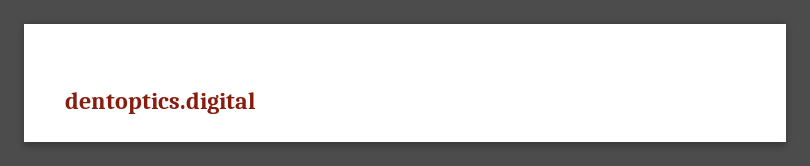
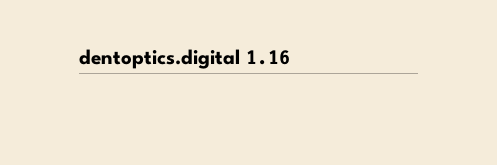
- dentoptics.digital
+ dentoptics.digital 1.16

